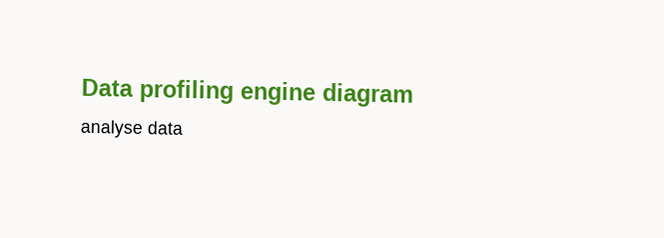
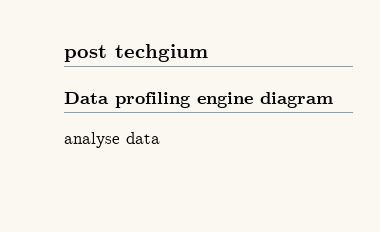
+ post techgium

